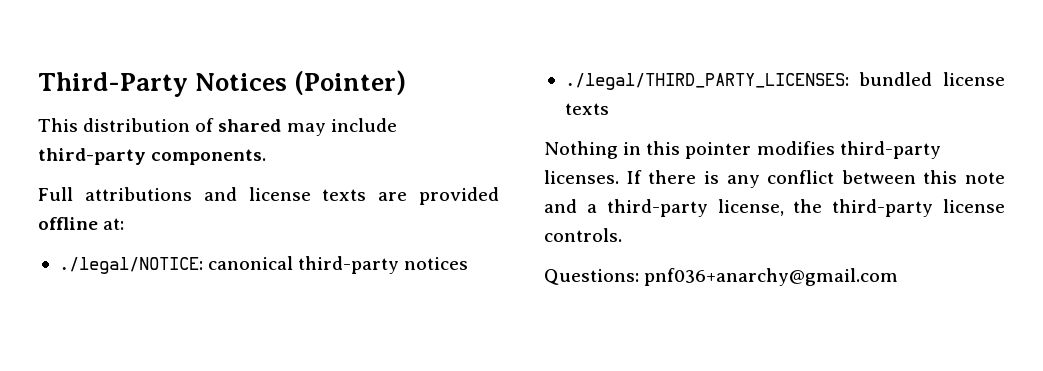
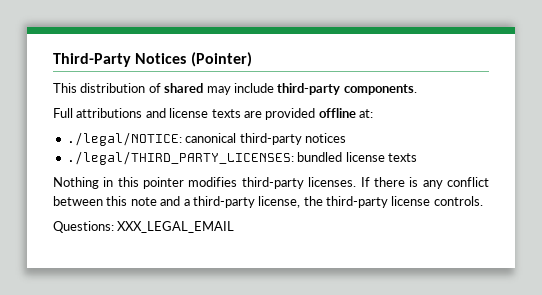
- Questions: pnf036+anarchy@gmail.com
+ Questions: XXX_LEGAL_EMAIL

